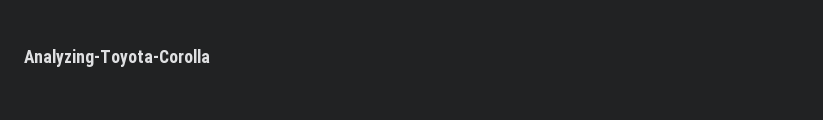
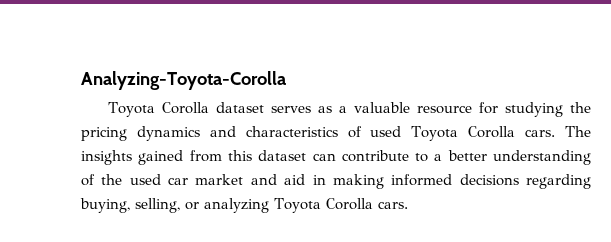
+ Toyota Corolla dataset serves as a valuable resource for studying the pricing dynamics and characteristics of used Toyota Corolla cars. The insights gained from this dataset can contribute to a better understanding of the used car market and aid in making informed decisions regarding buying, selling, or analyzing Toyota Corolla cars.

